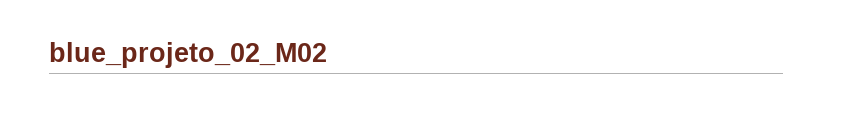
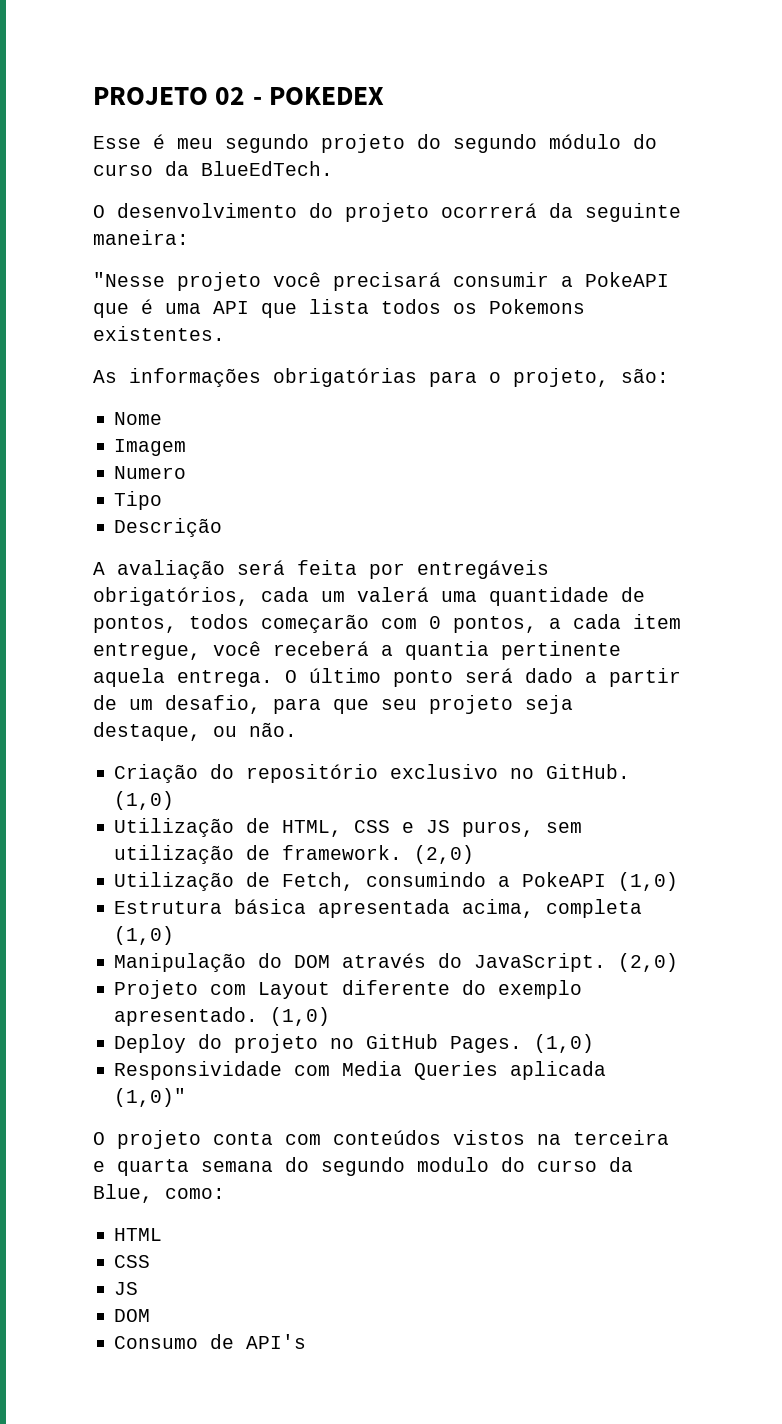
- blue_projeto_02_M02
+ PROJETO 02 - POKEDEX
+ Esse é meu segundo projeto do segundo módulo do curso da BlueEdTech.
+ O desenvolvimento do projeto ocorrerá da seguinte maneira:
+ "Nesse projeto você precisará consumir a PokeAPI que é uma API que lista todos os Pokemons existentes.
+ As informações obrigatórias para o projeto, são:
+ Nome
+ Imagem
+ Numero
+ Tipo
+ Descrição
+ A avaliação será feita por entregáveis obrigatórios, cada um valerá uma quantidade de pontos, todos começarão com 0 pontos, a cada item entregue, você receberá a quantia pertinente aquela entrega. O último ponto será dado a partir de um desafio, para que seu projeto seja destaque, ou não.
+ Criação do repositório exclusivo no GitHub. (1,0)
+ Utilização de HTML, CSS e JS puros, sem utilização de framework. (2,0)
+ Utilização de Fetch, consumindo a PokeAPI (1,0)
+ Estrutura básica apresentada acima, completa (1,0)
+ Manipulação do DOM através do JavaScript. (2,0)
+ Projeto com Layout diferente do exemplo apresentado. (1,0)
+ Deploy do projeto no GitHub Pages. (1,0)
+ Responsividade com Media Queries aplicada (1,0)"
+ O projeto conta com conteúdos vistos na terceira e quarta semana do segundo modulo do curso da Blue, como:
+ HTML
+ CSS
+ JS
+ DOM
+ Consumo de API's

